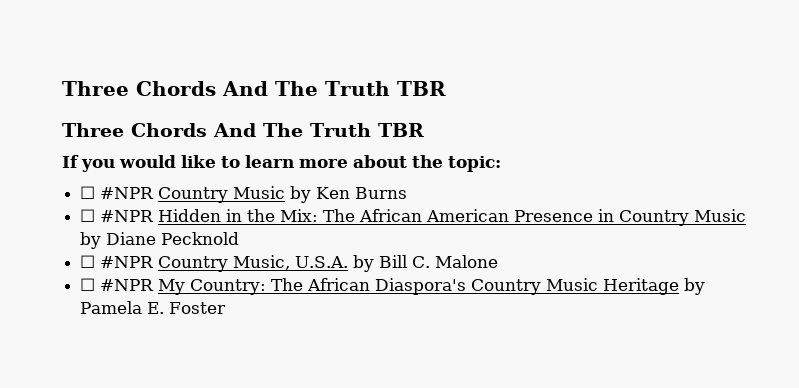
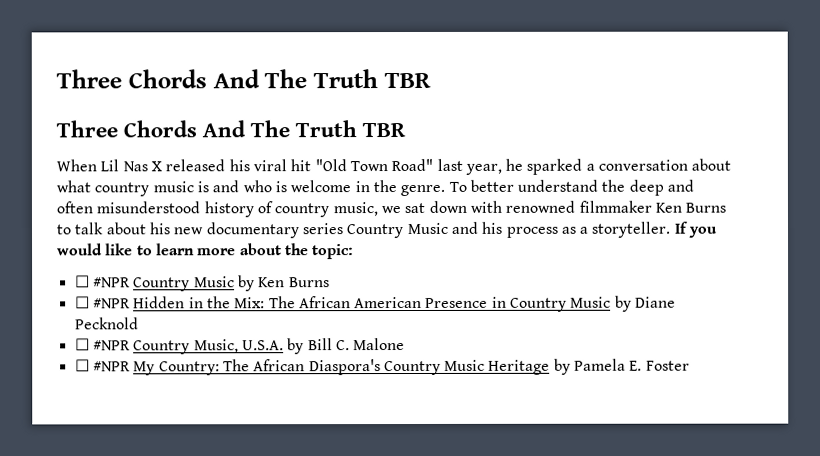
+ When Lil Nas X released his viral hit "Old Town Road" last year, he sparked a conversation about what country music is and who is welcome in the genre. To better understand the deep and often misunderstood history of country music, we sat down with renowned filmmaker Ken Burns to talk about his new documentary series Country Music and his process as a storyteller.

